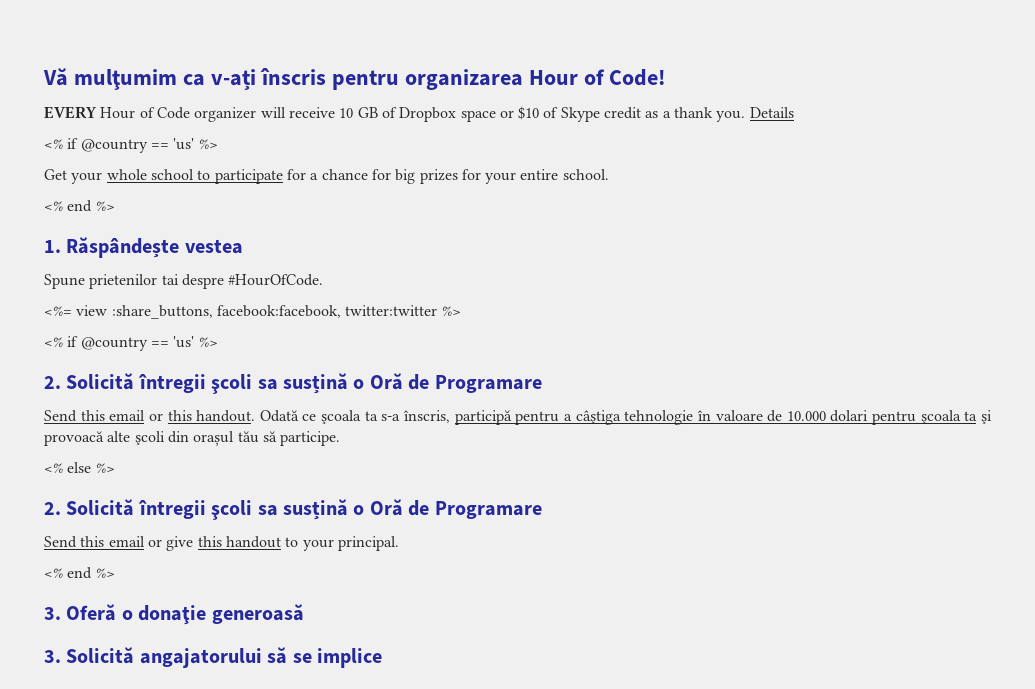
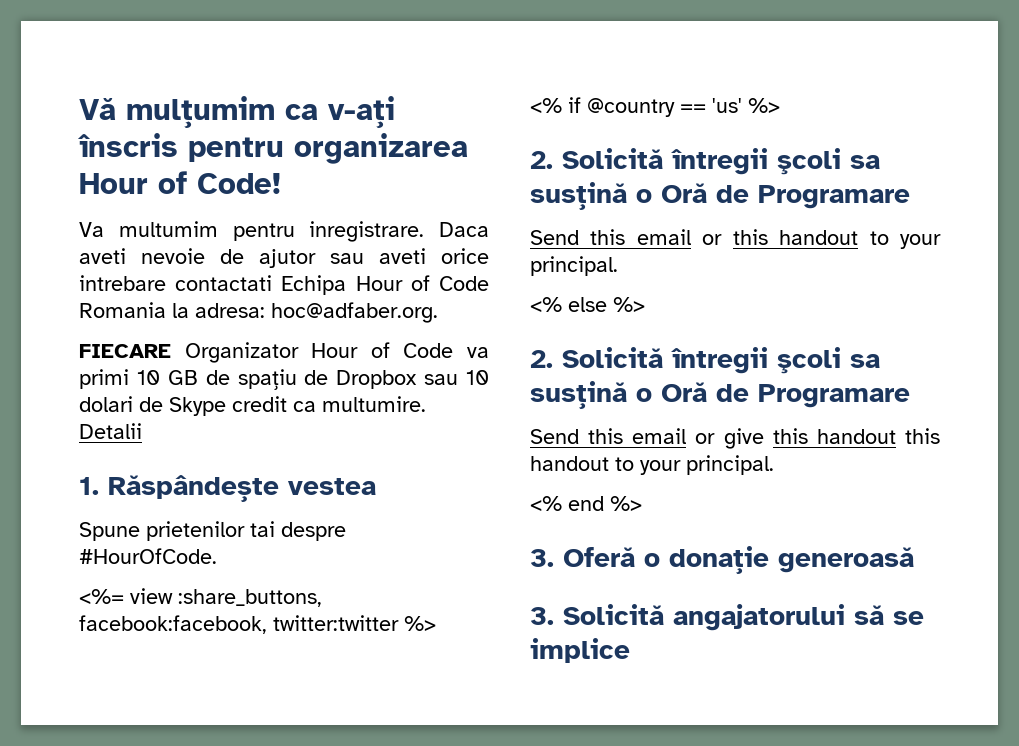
- EVERY Hour of Code organizer will receive 10 GB of Dropbox space or $10 of Skype credit as a thank you. Details
- <% if @country == 'us' %>
- Get your whole school to participate for a chance for big prizes for your entire school.
- <% end %>
+ Va multumim pentru inregistrare. Daca aveti nevoie de ajutor sau aveti orice intrebare contactati Echipa Hour of Code Romania la adresa: hoc@adfaber.org.
+ FIECARE Organizator Hour of Code va primi 10 GB de spaţiu de Dropbox sau 10 dolari de Skype credit ca multumire. Detalii
- Send this email or this handout. Odată ce şcoala ta s-a înscris, participă pentru a câştiga tehnologie în valoare de 10.000 dolari pentru şcoala ta şi provoacă alte şcoli din orașul tău să participe.
+ Send this email or this handout to your principal.
- Send this email or give this handout to your principal.
+ Send this email or give this handout this handout to your principal.

